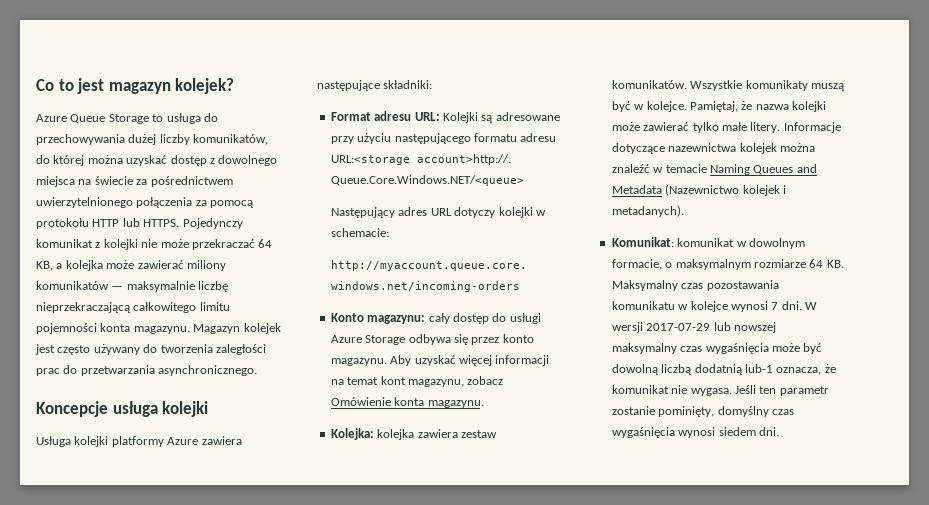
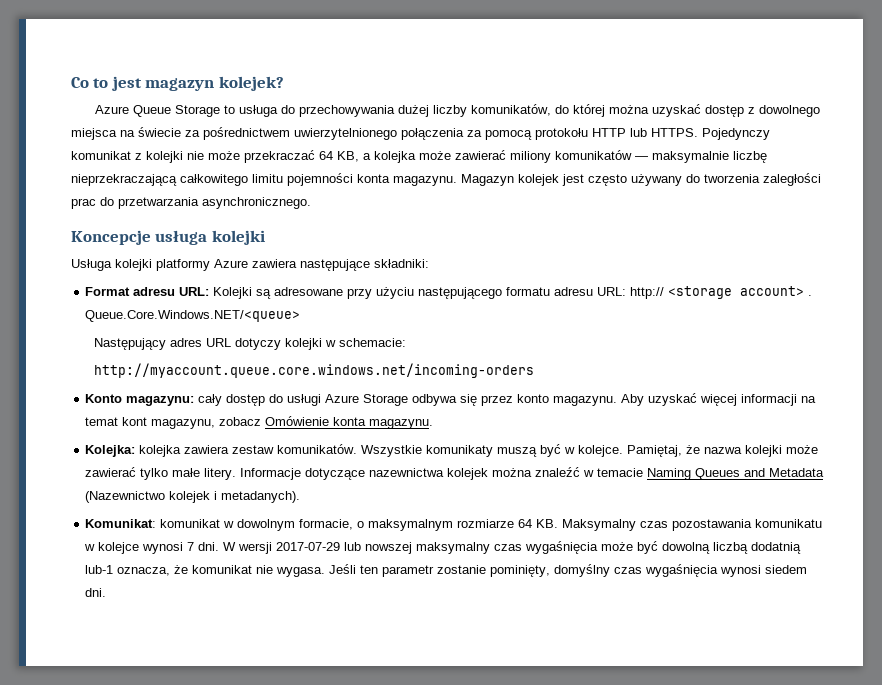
- Format adresu URL: Kolejki są adresowane przy użyciu następującego formatu adresu URL:<storage account>http://.
+ Format adresu URL: Kolejki są adresowane przy użyciu następującego formatu adresu URL: http:// <storage account> .

